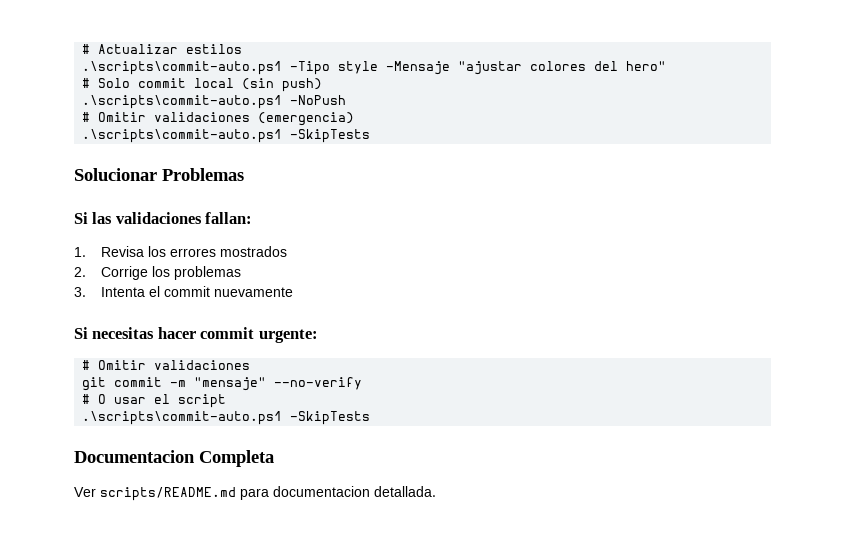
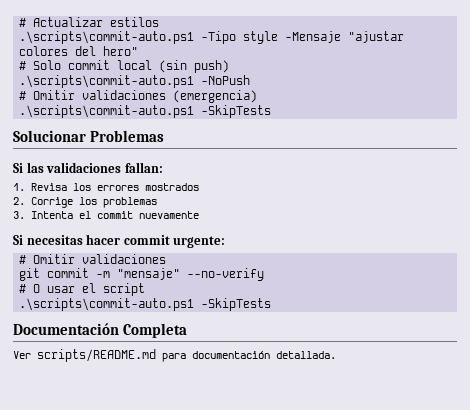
- Documentacion Completa
+ Documentación Completa
- Ver scripts/README.md para documentacion detallada.
+ Ver scripts/README.md para documentación detallada.

